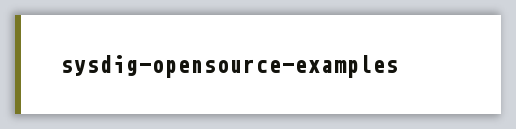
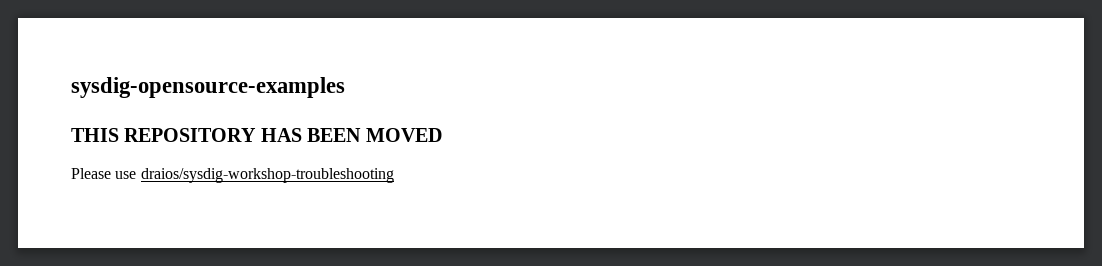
+ THIS REPOSITORY HAS BEEN MOVED
+ Please use draios/sysdig-workshop-troubleshooting

